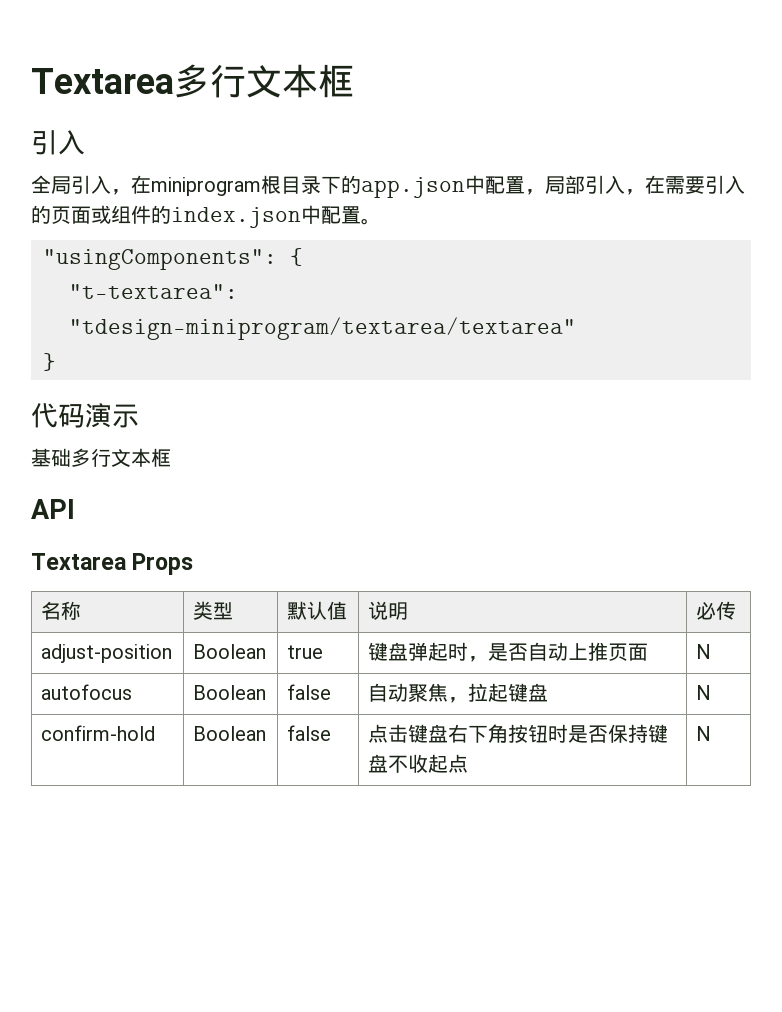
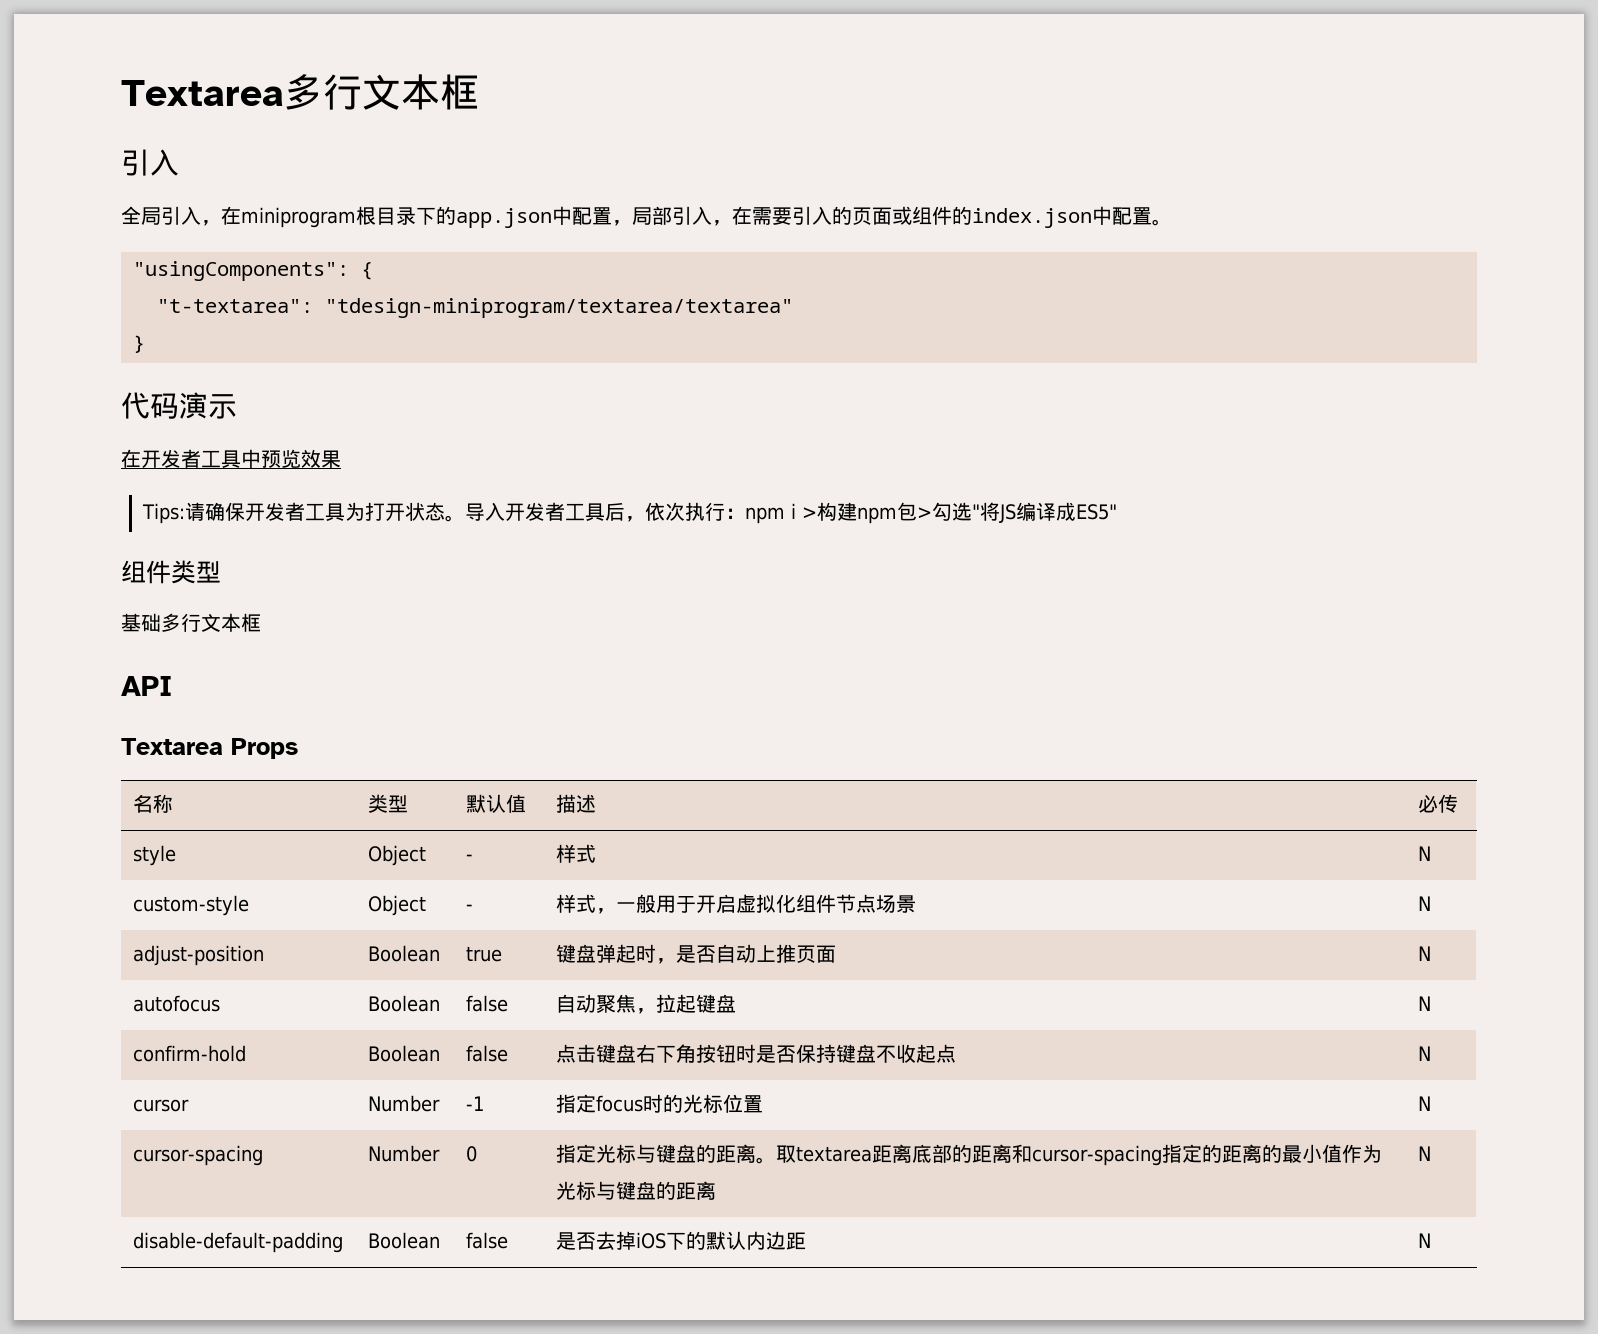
+ 在开发者工具中预览效果
+ Tips:请确保开发者工具为打开状态。导入开发者工具后，依次执行：npm i >构建npm包>勾选"将JS编译成ES5"
+ 组件类型
- 名称 | 类型 | 默认值 | 说明 | 必传
+ 名称 | 类型 | 默认值 | 描述 | 必传
+ style | Object | - | 样式 | N
+ custom-style | Object | - | 样式，一般用于开启虚拟化组件节点场景 | N
+ cursor | Number | -1 | 指定focus时的光标位置 | N
+ cursor-spacing | Number | 0 | 指定光标与键盘的距离。取textarea距离底部的距离和cursor-spacing指定的距离的最小值作为光标与键盘的距离 | N
+ disable-default-padding | Boolean | false | 是否去掉iOS下的默认内边距 | N

